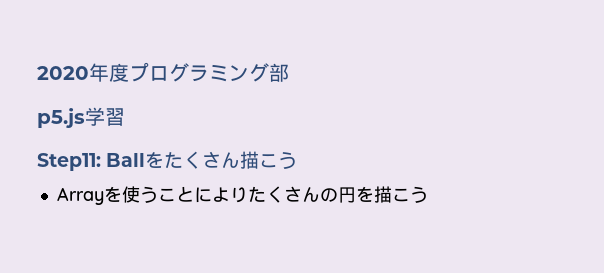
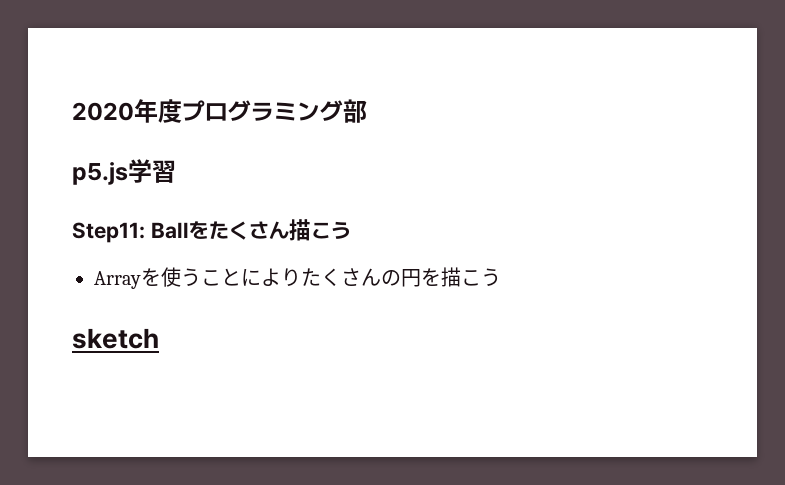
+ sketch

